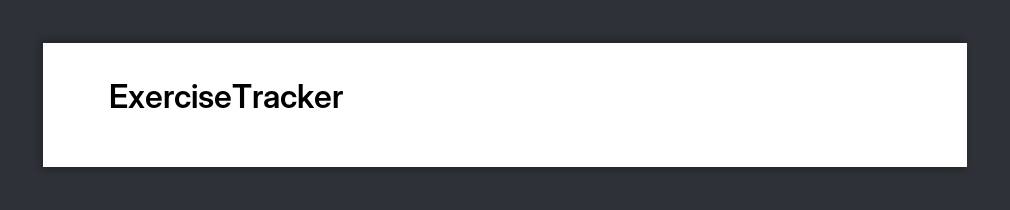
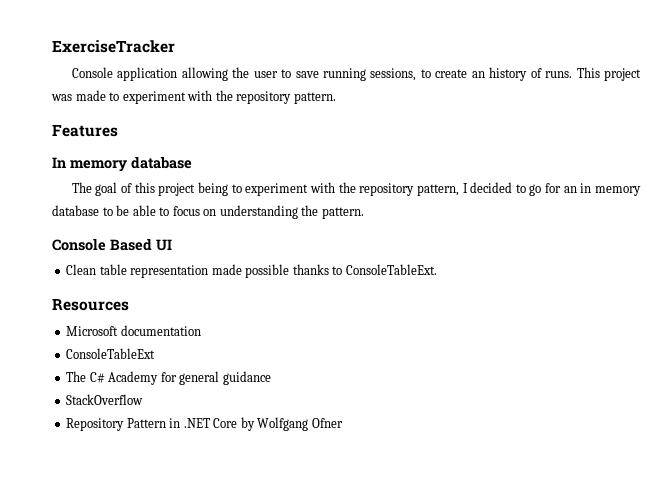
+ Console application allowing the user to save running sessions, to create an history of runs. This project was made to experiment with the repository pattern.
+ Features
+ In memory database
+ The goal of this project being to experiment with the repository pattern, I decided to go for an in memory database to be able to focus on understanding the pattern.
+ Console Based UI
+ Clean table representation made possible thanks to ConsoleTableExt.
+ Resources
+ Microsoft documentation
+ ConsoleTableExt
+ The C# Academy for general guidance
+ StackOverflow
+ Repository Pattern in .NET Core by Wolfgang Ofner

